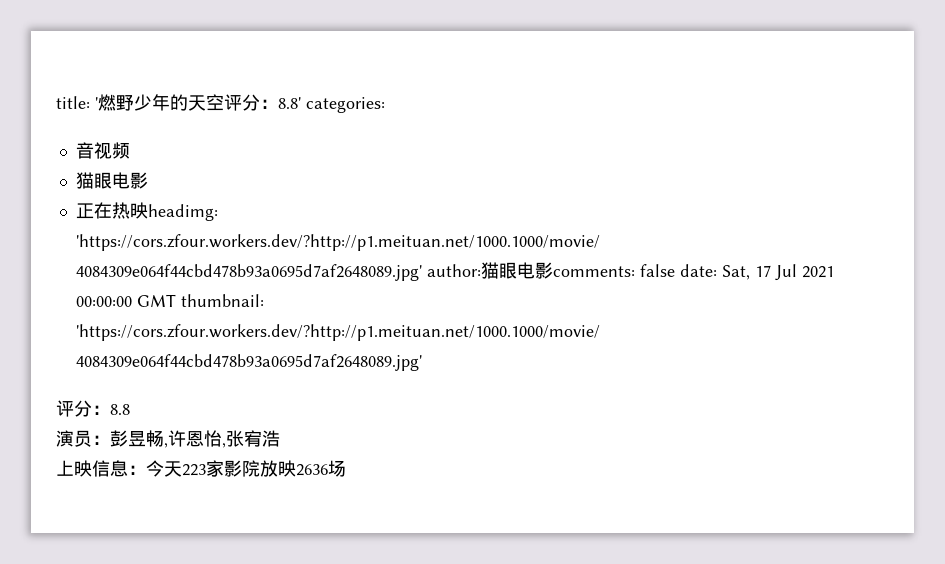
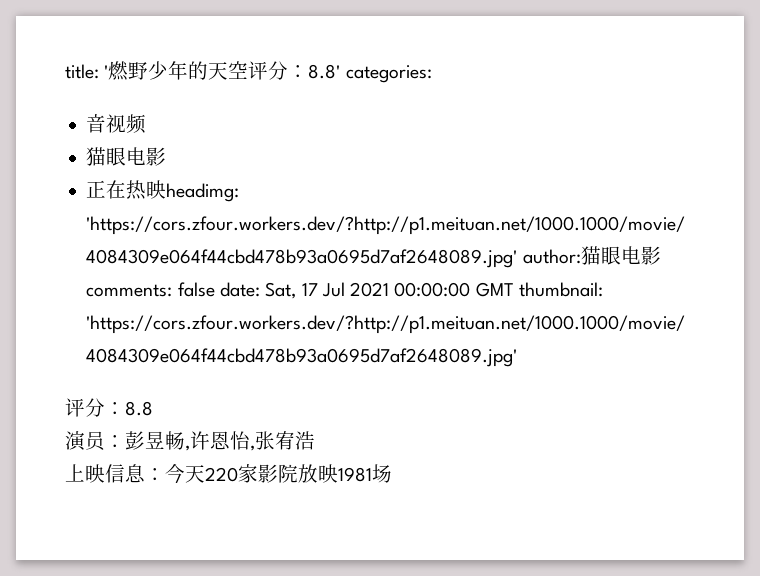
- 上映信息：今天223家影院放映2636场
+ 上映信息：今天220家影院放映1981场

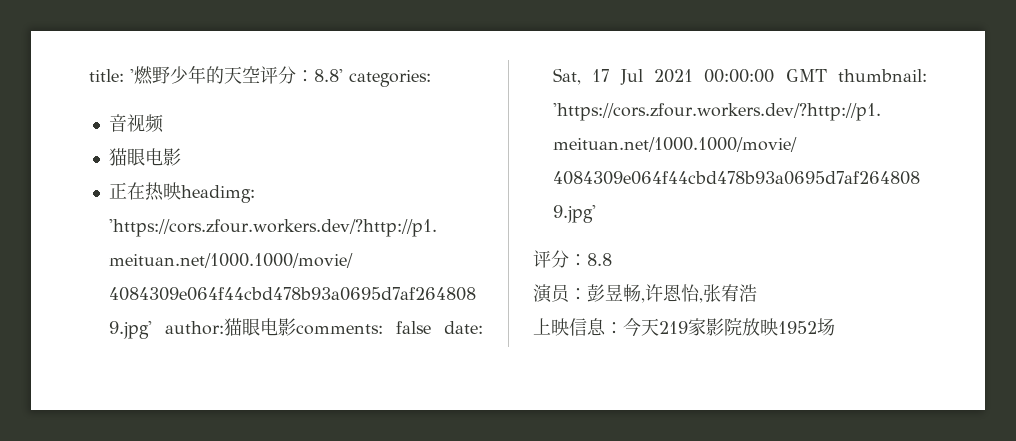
- 上映信息：今天220家影院放映1981场
+ 上映信息：今天219家影院放映1952场

